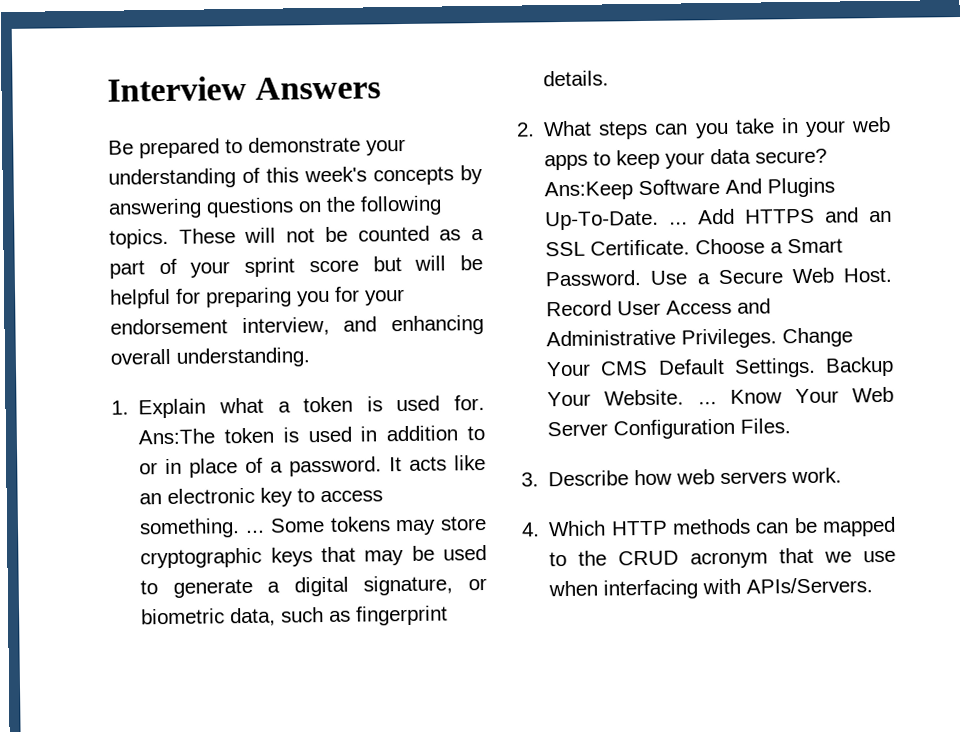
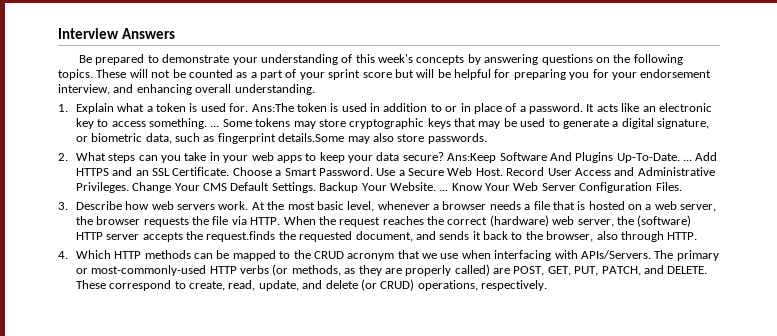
- Some tokens may store cryptographic keys that may be used to generate a digital signature, or biometric data, such as fingerprint details.
+ Some tokens may store cryptographic keys that may be used to generate a digital signature, or biometric data, such as fingerprint details.Some may also store passwords.
+ At the most basic level, whenever a browser needs a file that is hosted on a web server, the browser requests the file via HTTP. When the request reaches the correct (hardware) web server, the (software) HTTP server accepts the request.finds the requested document, and sends it back to the browser, also through HTTP.
+ The primary or most-commonly-used HTTP verbs (or methods, as they are properly called) are POST, GET, PUT, PATCH, and DELETE. These correspond to create, read, update, and delete (or CRUD) operations, respectively.

